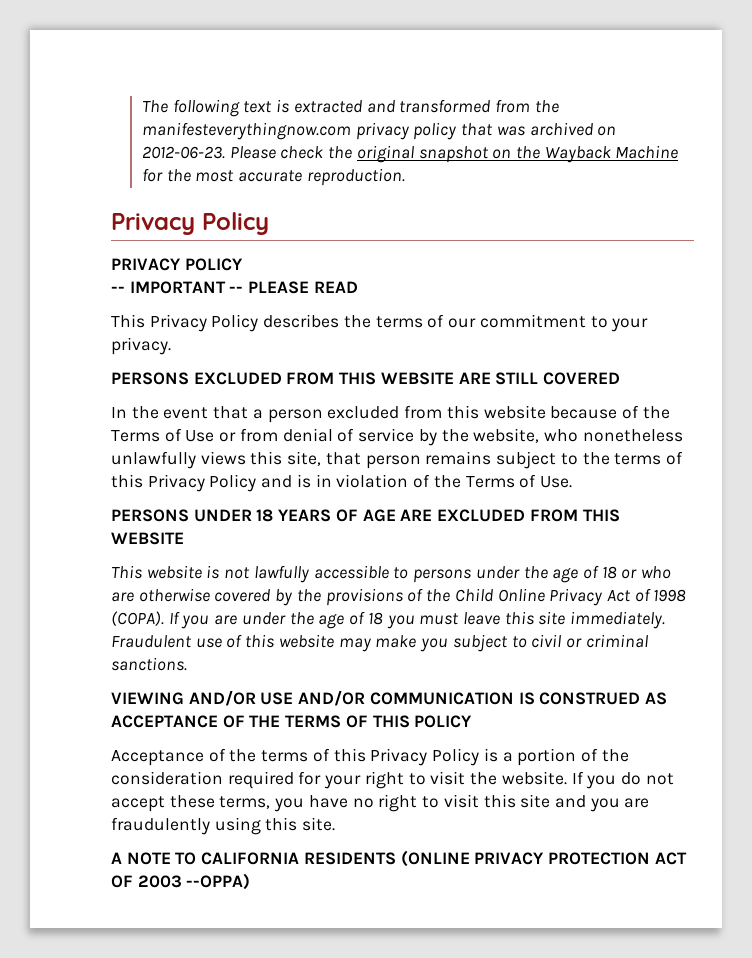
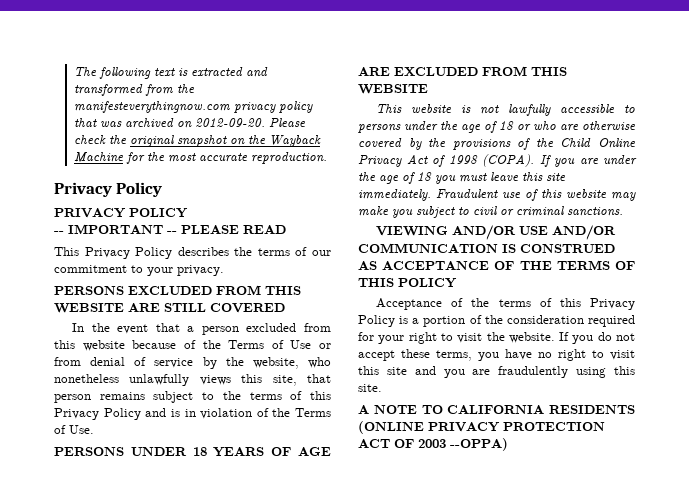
- The following text is extracted and transformed from the manifesteverythingnow.com privacy policy that was archived on 2012-06-23.
+ The following text is extracted and transformed from the manifesteverythingnow.com privacy policy that was archived on 2012-09-20.

